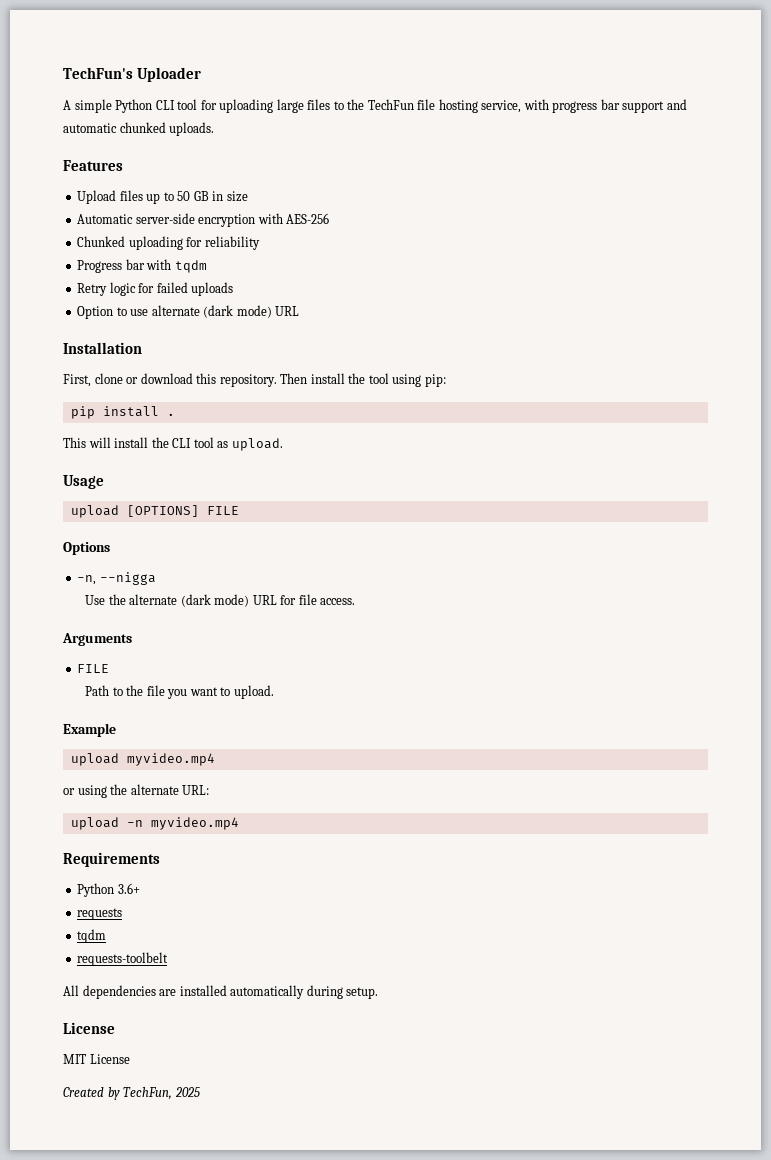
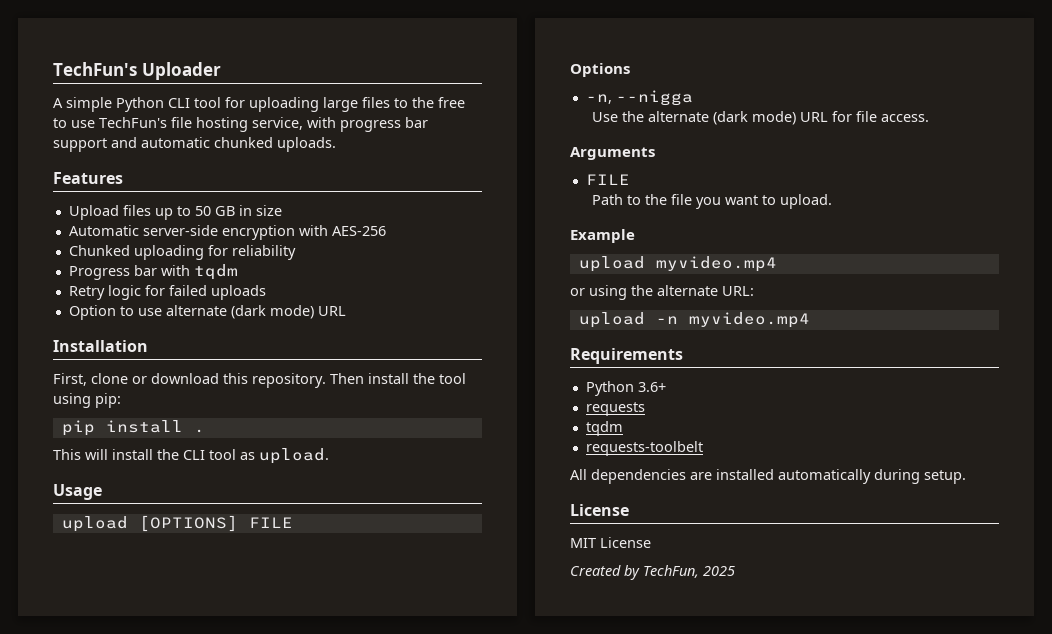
- A simple Python CLI tool for uploading large files to the TechFun file hosting service, with progress bar support and automatic chunked uploads.
+ A simple Python CLI tool for uploading large files to the free to use TechFun's file hosting service, with progress bar support and automatic chunked uploads.

